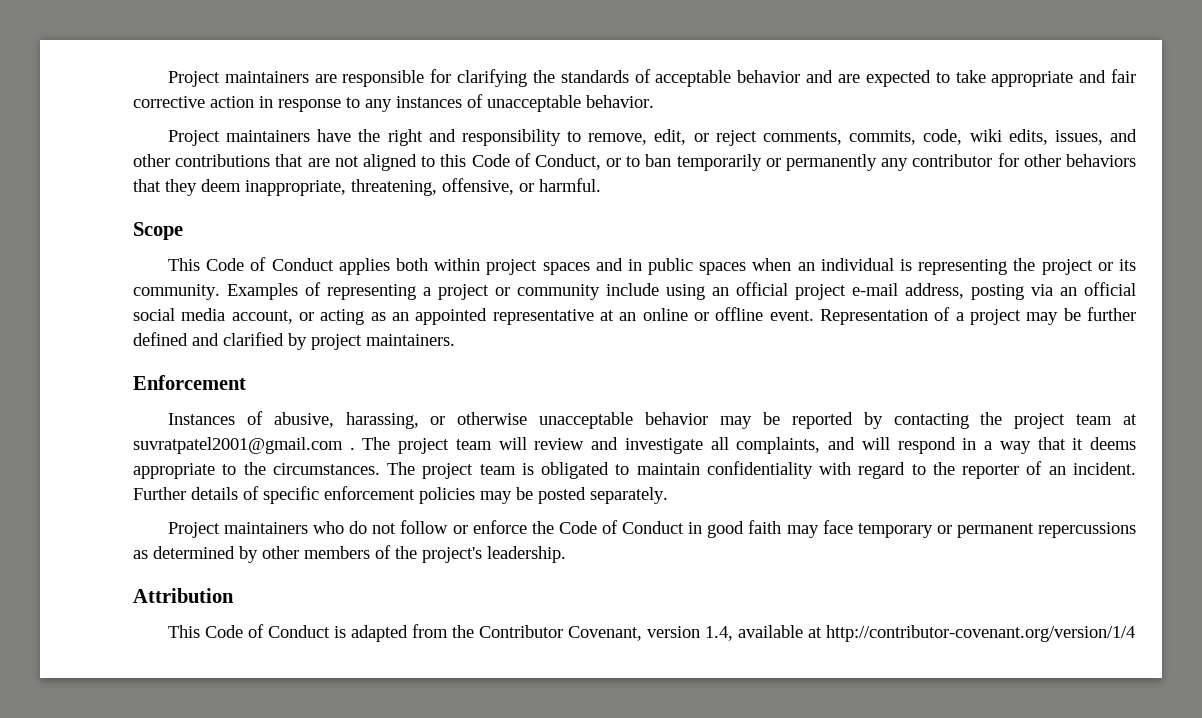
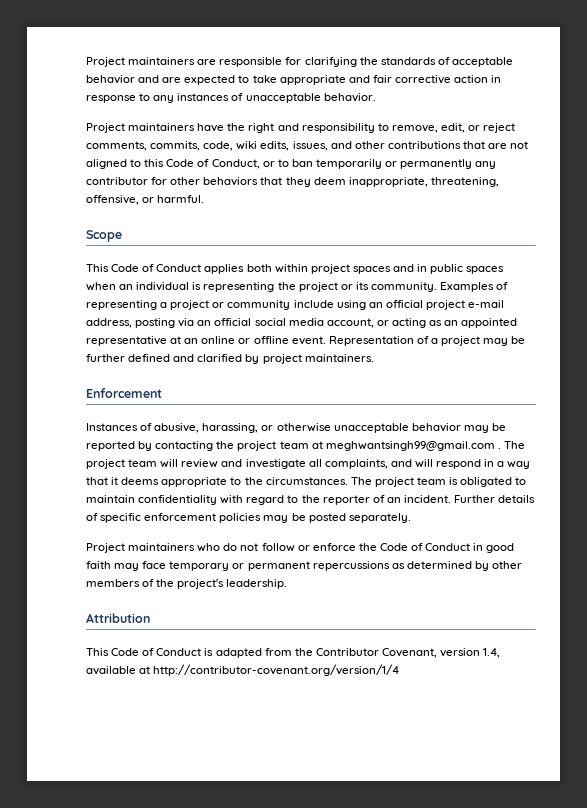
- Instances of abusive, harassing, or otherwise unacceptable behavior may be reported by contacting the project team at suvratpatel2001@gmail.com .
+ Instances of abusive, harassing, or otherwise unacceptable behavior may be reported by contacting the project team at meghwantsingh99@gmail.com .

